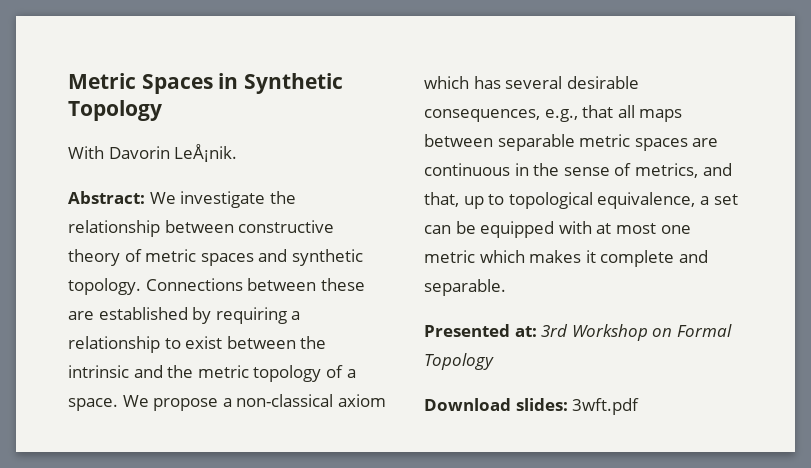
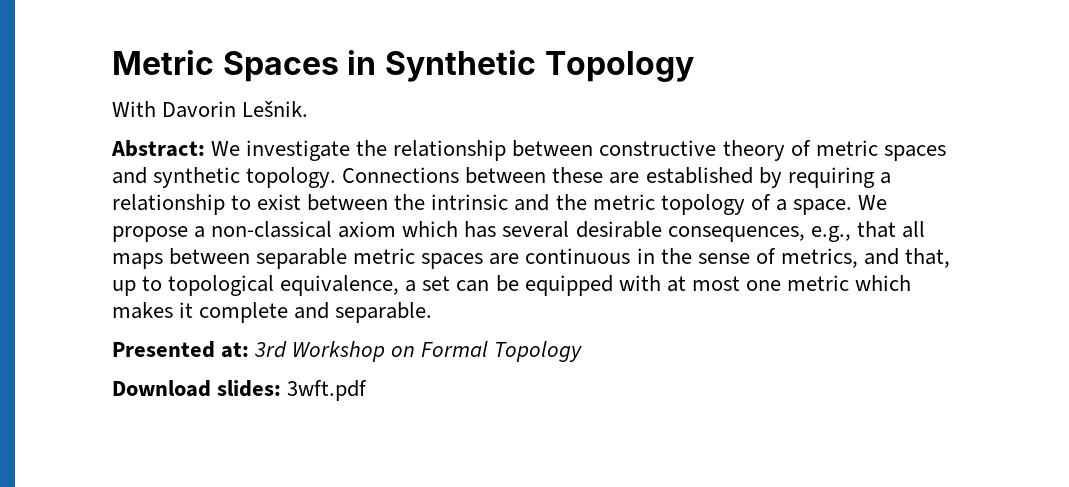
- With Davorin LeÅ¡nik.
+ With Davorin Lešnik.

